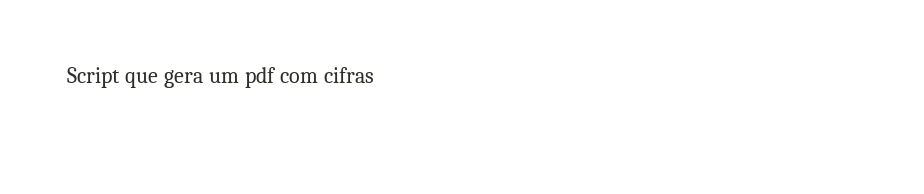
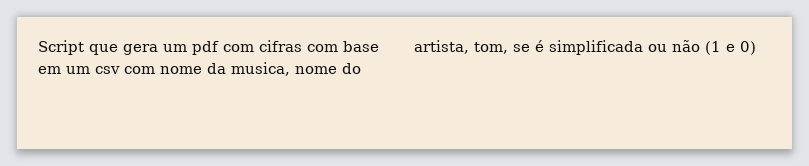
- Script que gera um pdf com cifras
+ Script que gera um pdf com cifras com base em um csv com nome da musica, nome do artista, tom, se é simplificada ou não (1 e 0)

